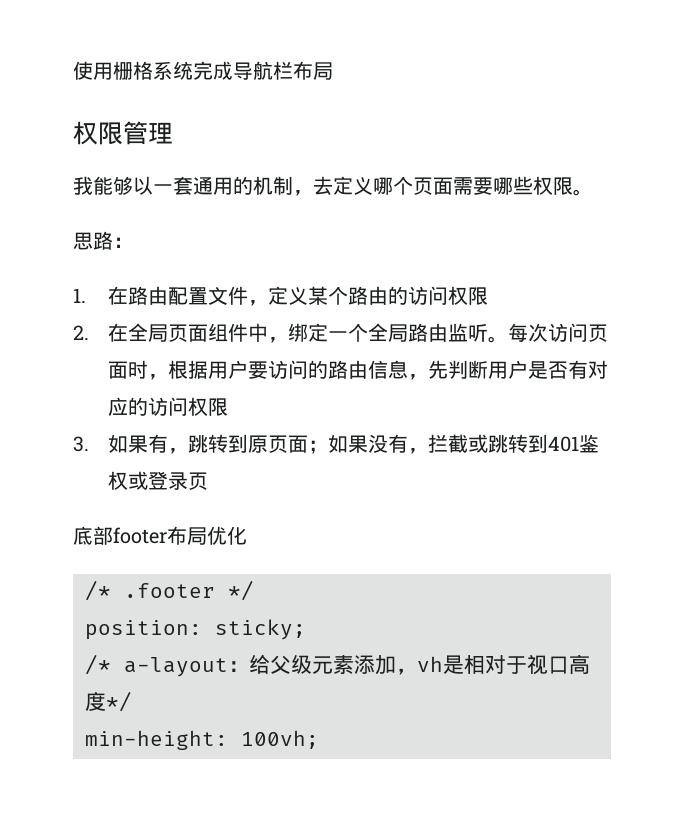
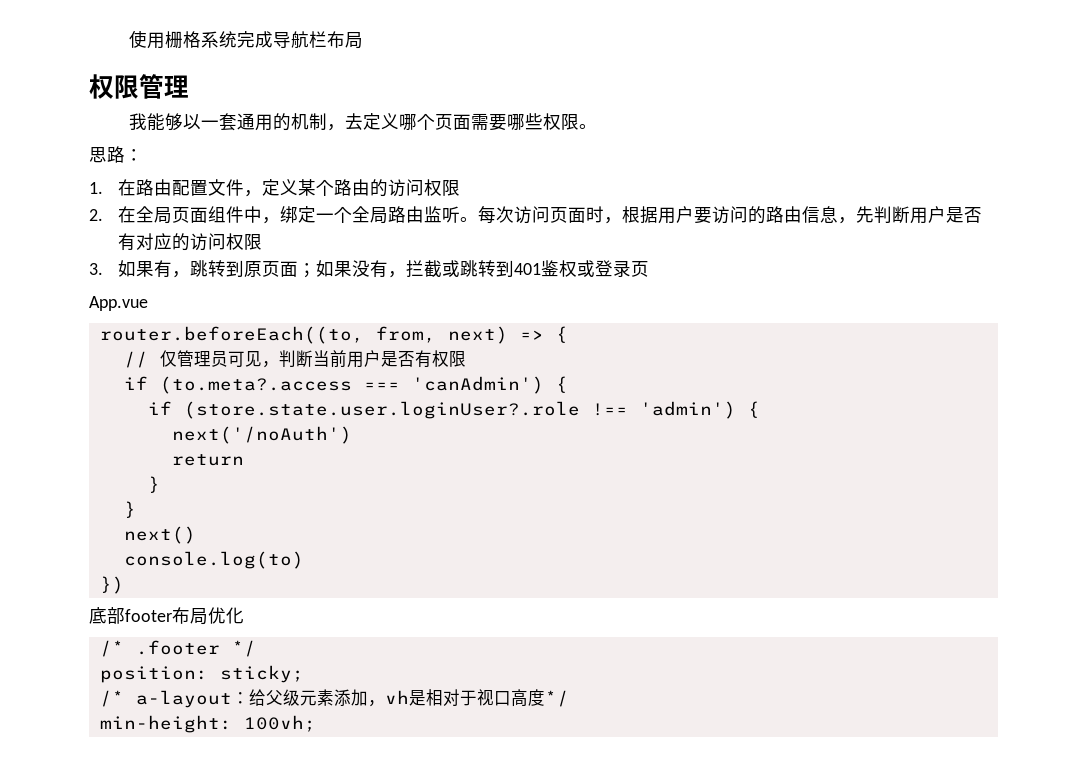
+ App.vue
+ router.beforeEach((to, from, next) => {
+ // 仅管理员可见，判断当前用户是否有权限
+ if (to.meta?.access === 'canAdmin') {
+ if (store.state.user.loginUser?.role !== 'admin') {
+ next('/noAuth')
+ return
+ }
+ }
+ next()
+ console.log(to)
+ })

